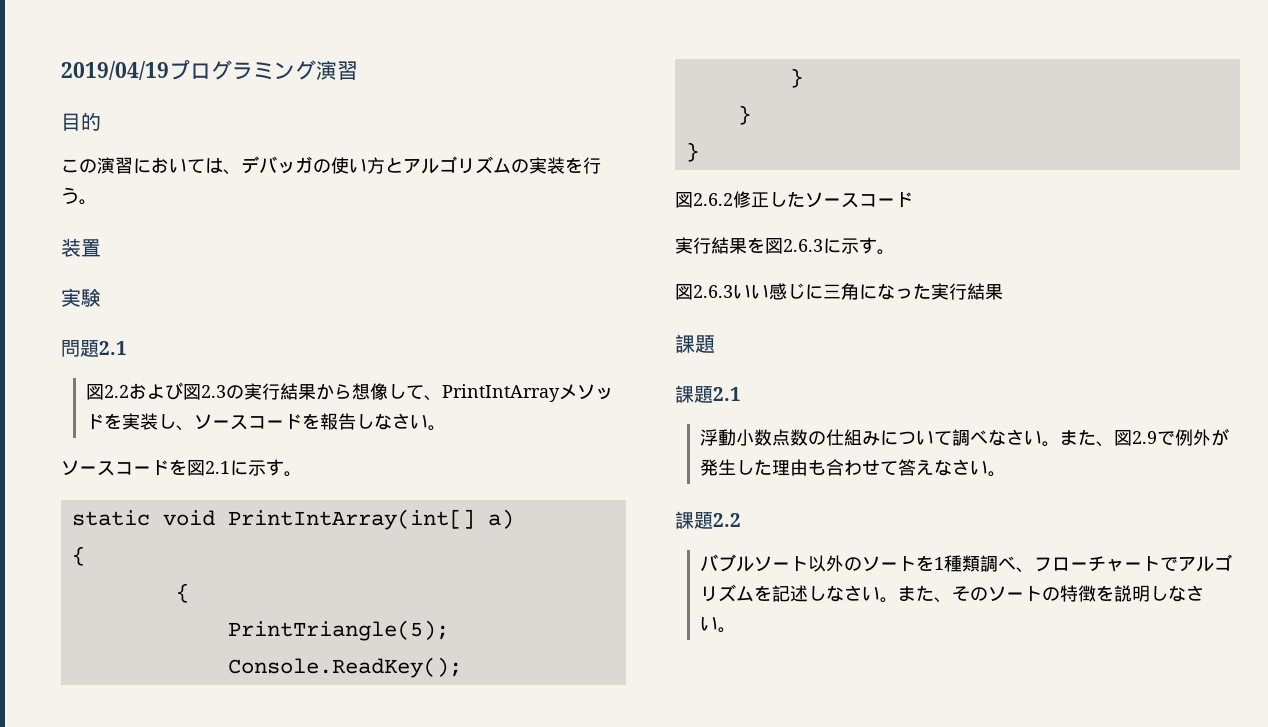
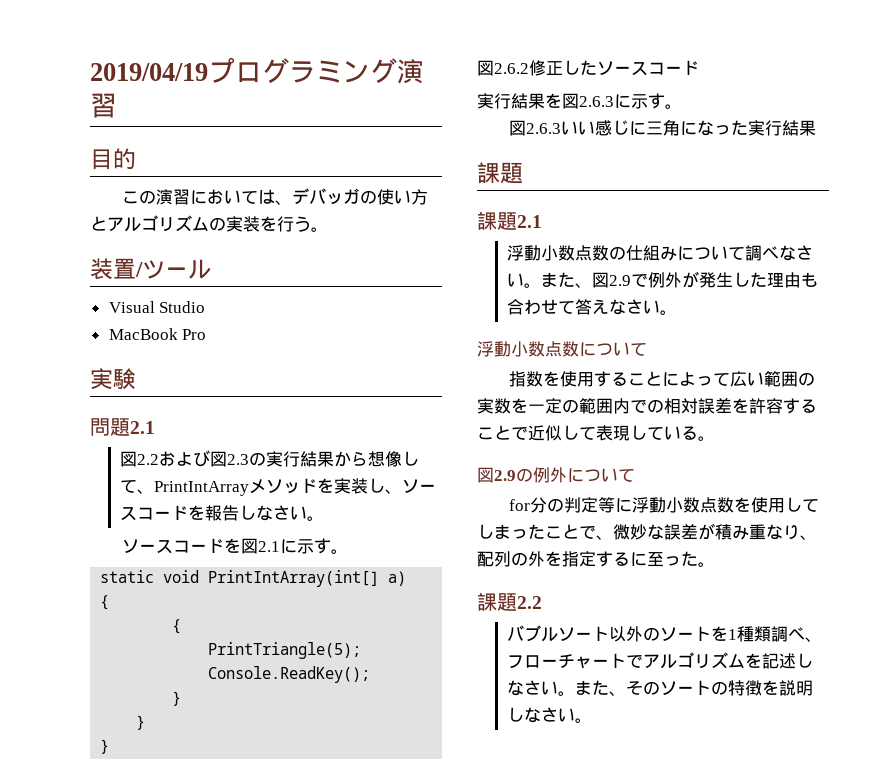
- 装置
+ 装置/ツール
+ Visual Studio
+ MacBook Pro
+ 浮動小数点数について
+ 指数を使用することによって広い範囲の実数を一定の範囲内での相対誤差を許容することで近似して表現している。
+ 図2.9の例外について
+ for分の判定等に浮動小数点数を使用してしまったことで、微妙な誤差が積み重なり、配列の外を指定するに至った。

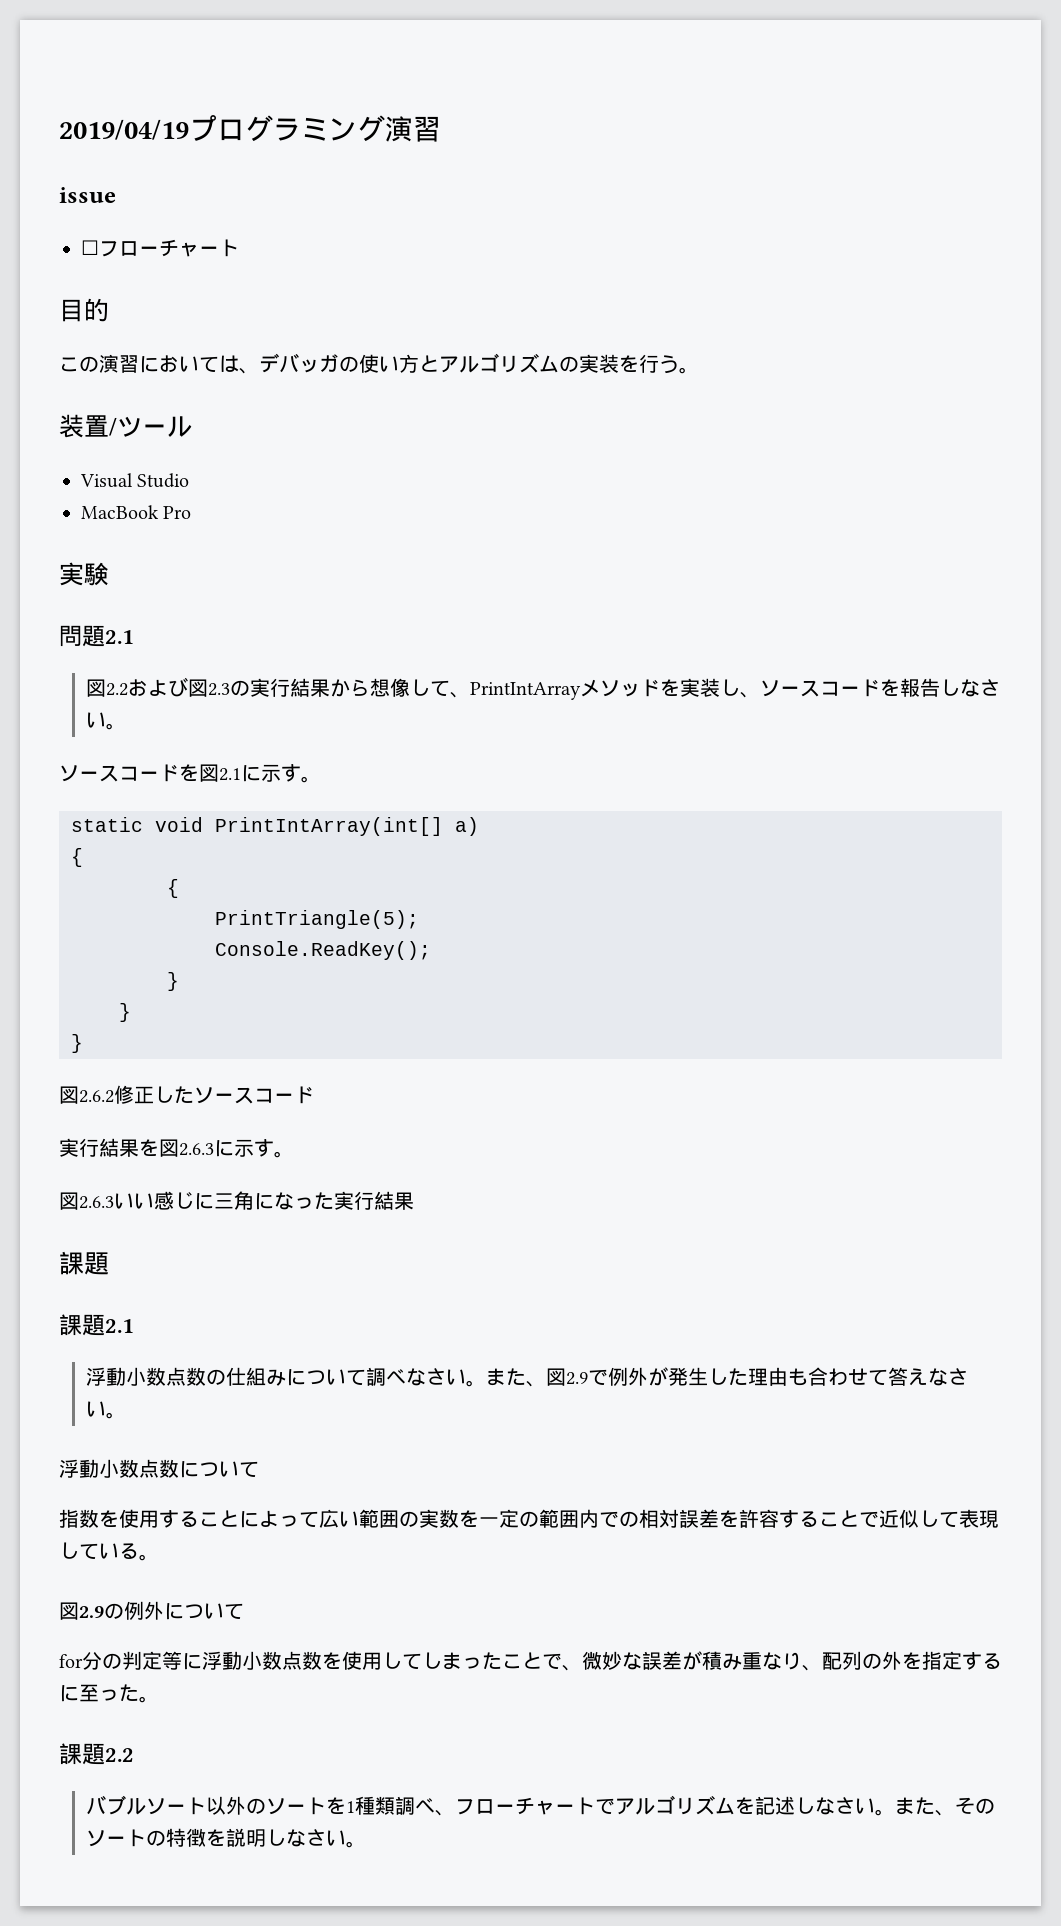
+ issue
+ ☐フローチャート

